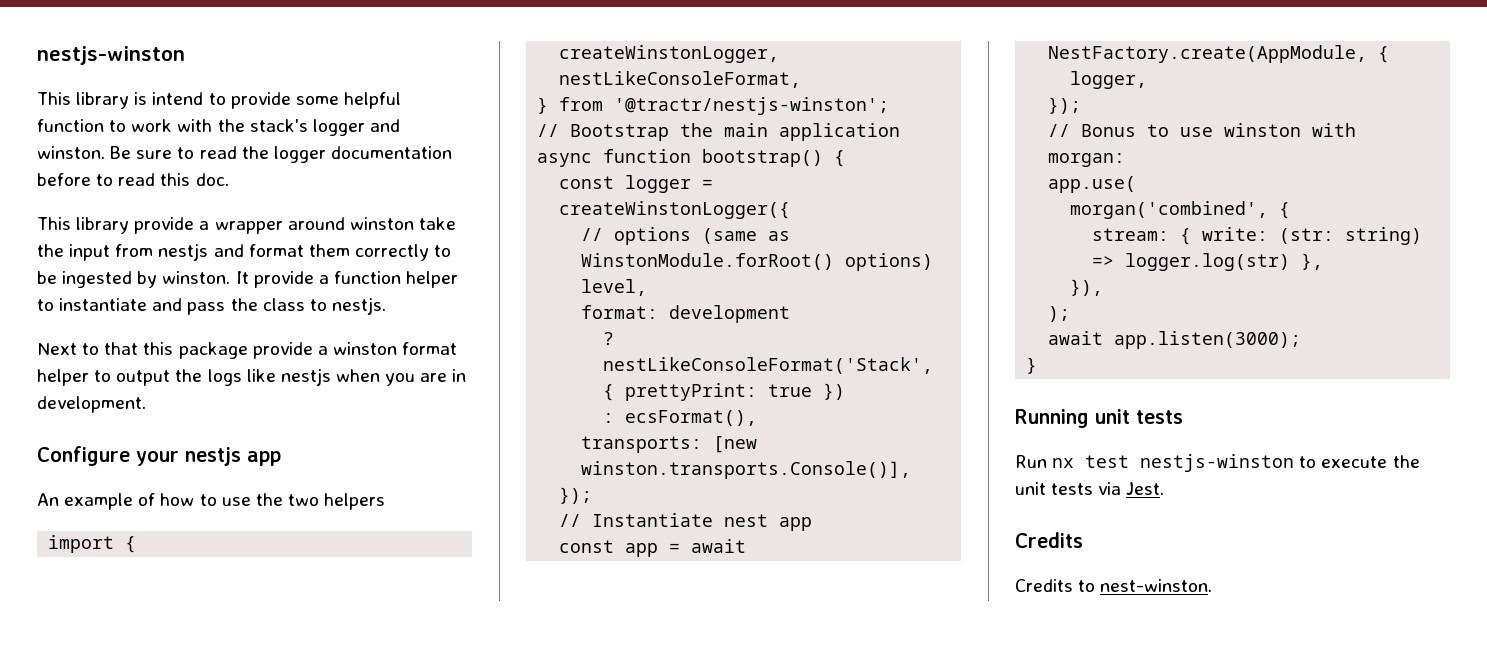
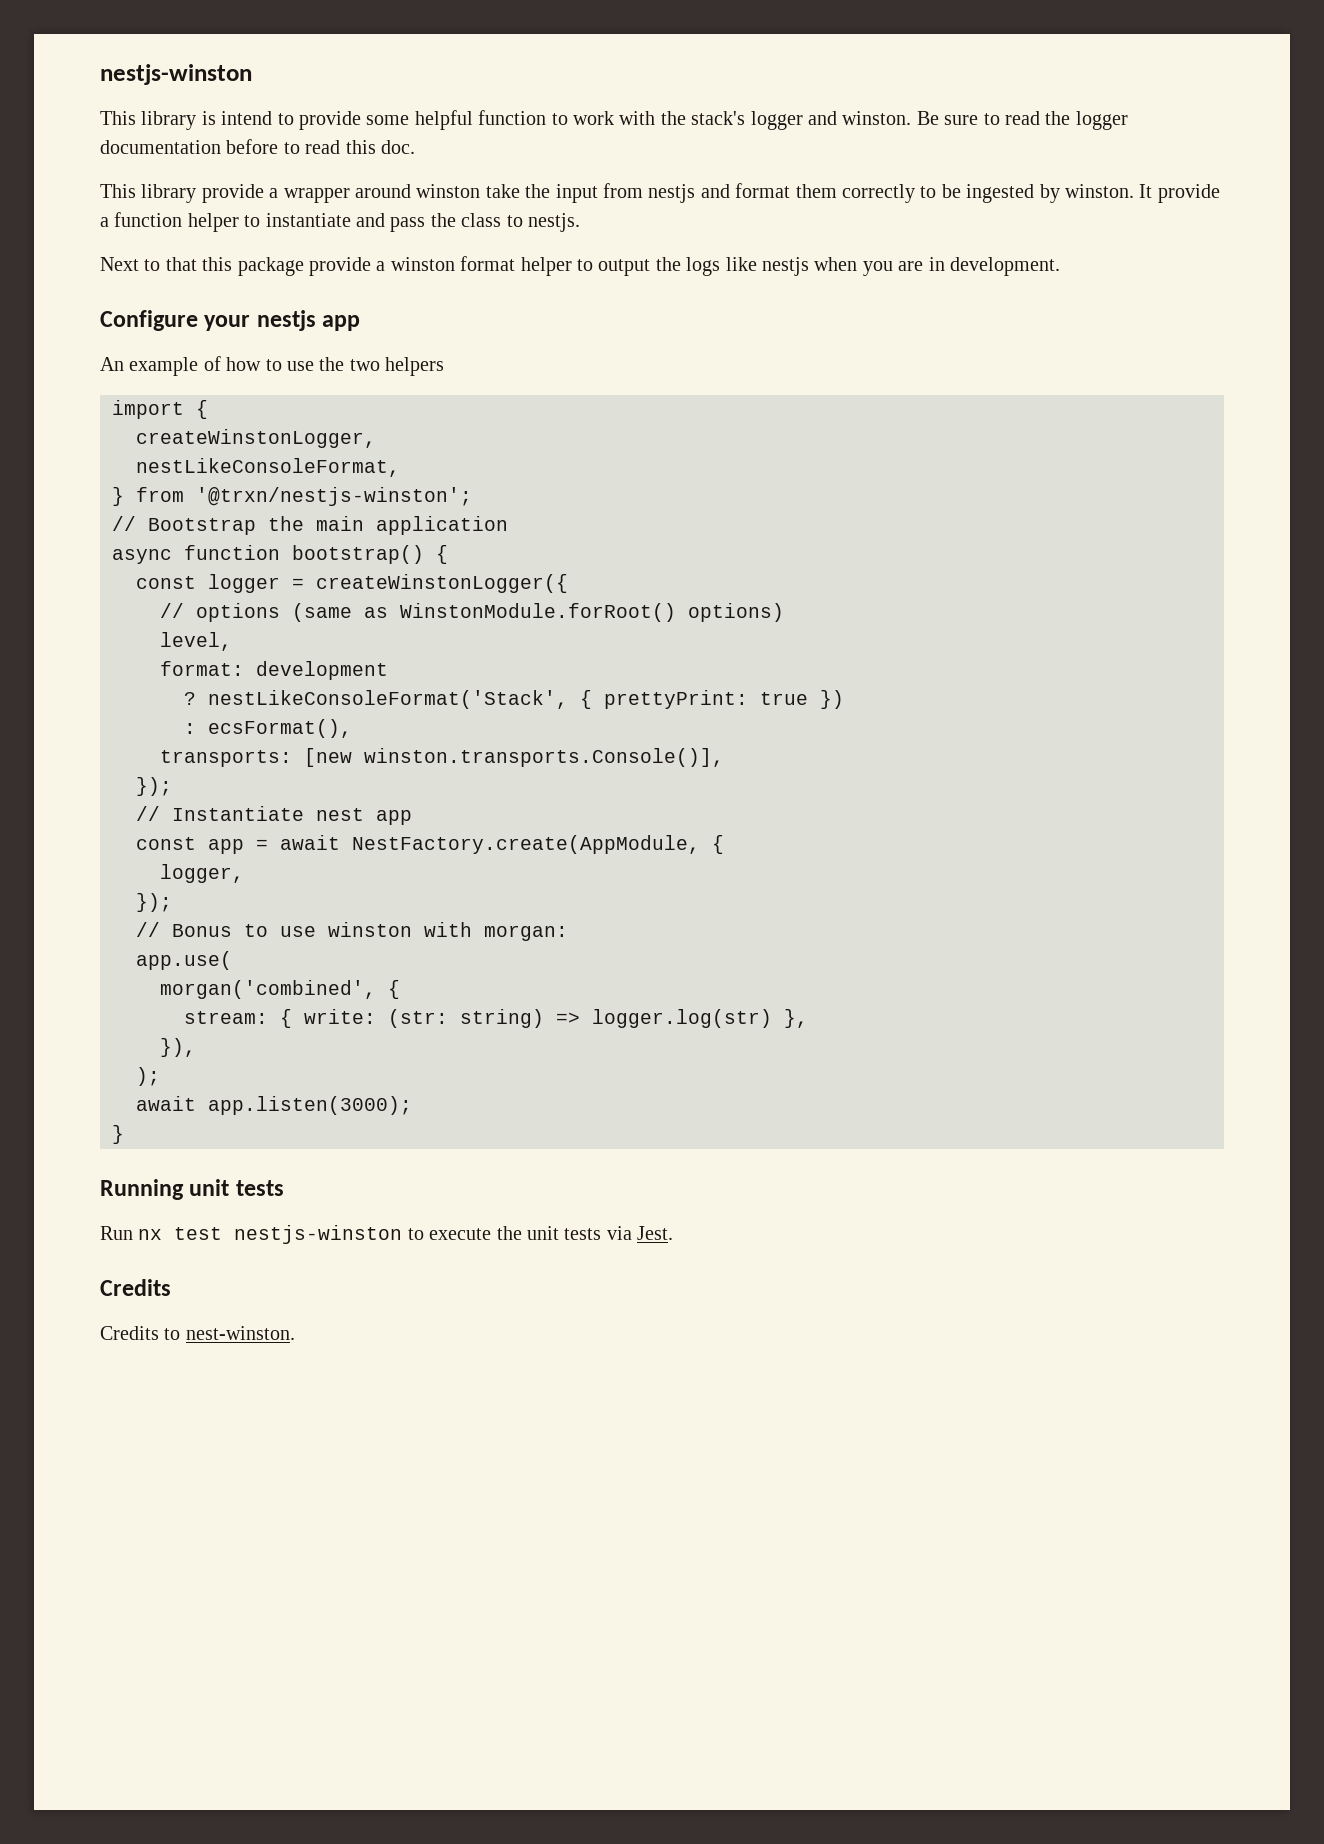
- } from '@tractr/nestjs-winston';
+ } from '@trxn/nestjs-winston';

